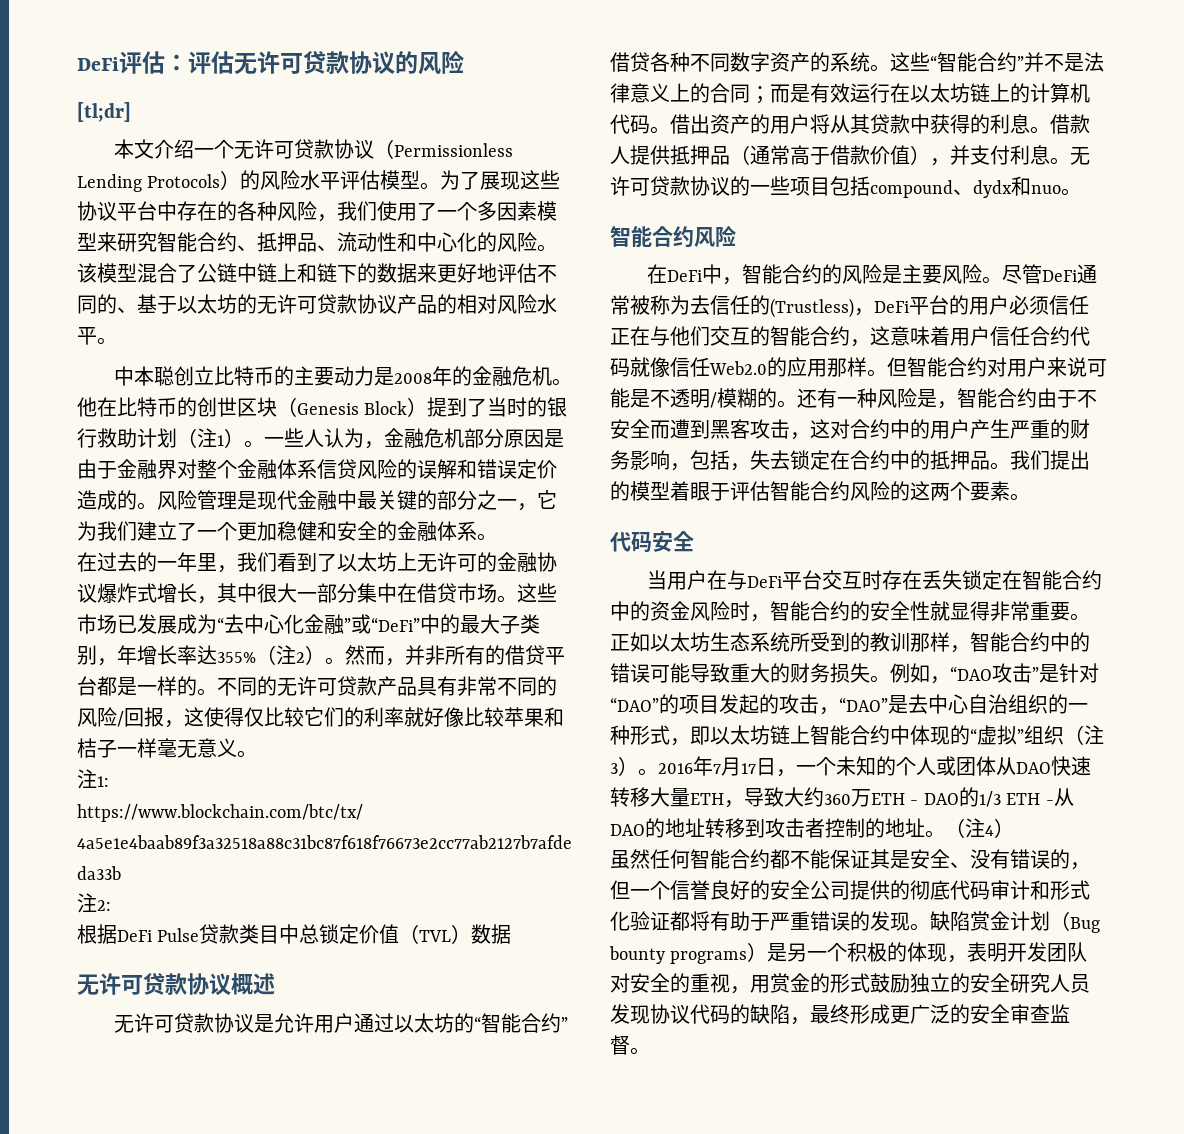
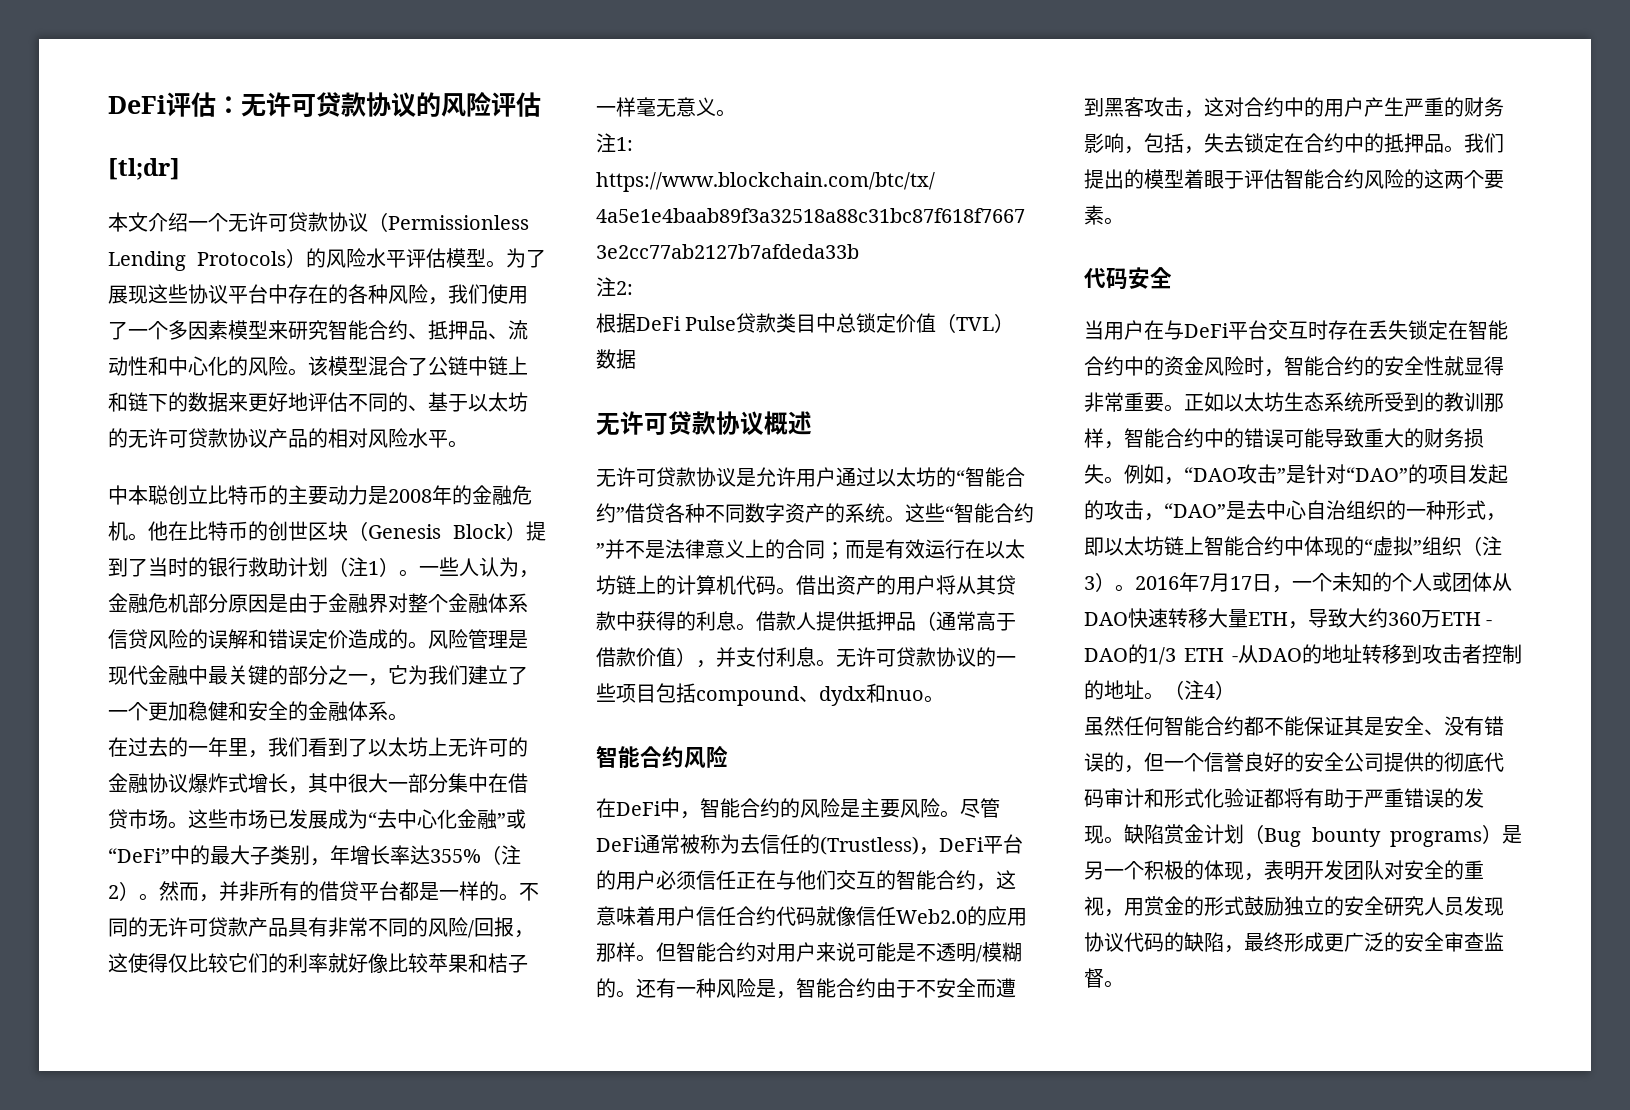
- DeFi评估：评估无许可贷款协议的风险
+ DeFi评估：无许可贷款协议的风险评估

